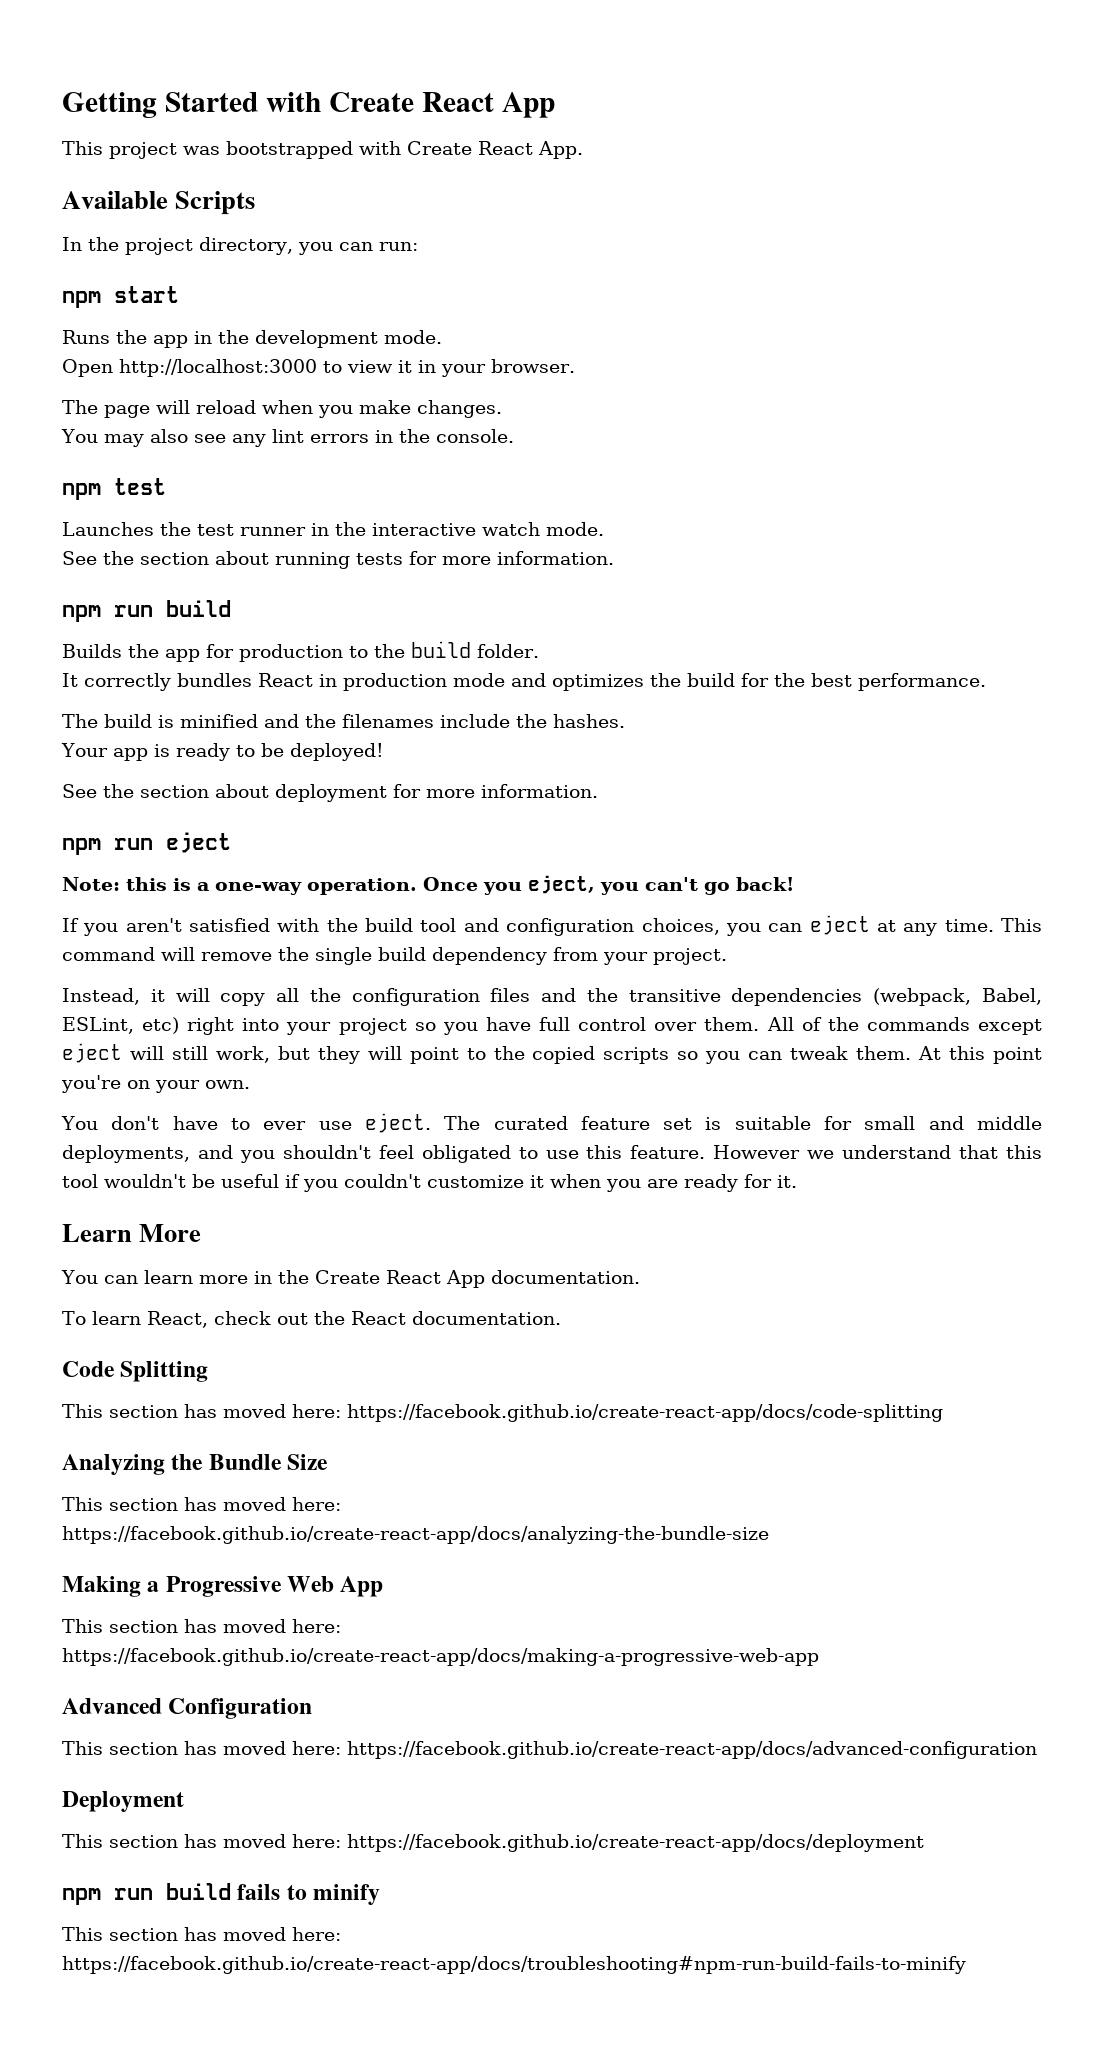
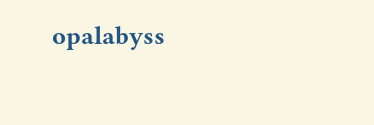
- Getting Started with Create React App
- This project was bootstrapped with Create React App.
- Available Scripts
- In the project directory, you can run:
- npm start
- Runs the app in the development mode.
- Open http://localhost:3000 to view it in your browser.
- The page will reload when you make changes.
- You may also see any lint errors in the console.
- npm test
- Launches the test runner in the interactive watch mode.
- See the section about running tests for more information.
- npm run build
- Builds the app for production to the build folder.
- It correctly bundles React in production mode and optimizes the build for the best performance.
- The build is minified and the filenames include the hashes.
- Your app is ready to be deployed!
- See the section about deployment for more information.
- npm run eject
- Note: this is a one-way operation. Once you eject, you can't go back!
- If you aren't satisfied with the build tool and configuration choices, you can eject at any time. This command will remove the single build dependency from your project.
- Instead, it will copy all the configuration files and the transitive dependencies (webpack, Babel, ESLint, etc) right into your project so you have full control over them. All of the commands except eject will still work, but they will point to the copied scripts so you can tweak them. At this point you're on your own.
- You don't have to ever use eject. The curated feature set is suitable for small and middle deployments, and you shouldn't feel obligated to use this feature. However we understand that this tool wouldn't be useful if you couldn't customize it when you are ready for it.
- Learn More
- You can learn more in the Create React App documentation.
- To learn React, check out the React documentation.
- Code Splitting
- This section has moved here: https://facebook.github.io/create-react-app/docs/code-splitting
- Analyzing the Bundle Size
- This section has moved here: https://facebook.github.io/create-react-app/docs/analyzing-the-bundle-size
- Making a Progressive Web App
- This section has moved here: https://facebook.github.io/create-react-app/docs/making-a-progressive-web-app
- Advanced Configuration
- This section has moved here: https://facebook.github.io/create-react-app/docs/advanced-configuration
- Deployment
- This section has moved here: https://facebook.github.io/create-react-app/docs/deployment
- npm run build fails to minify
- This section has moved here: https://facebook.github.io/create-react-app/docs/troubleshooting#npm-run-build-fails-to-minify
+ opalabyss

